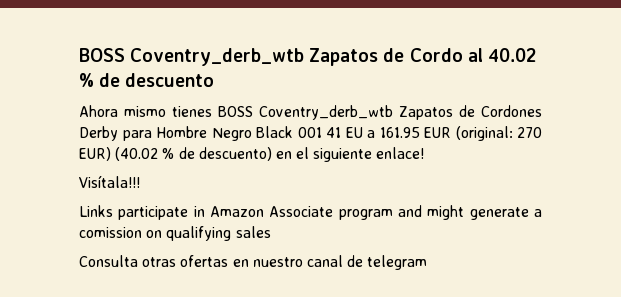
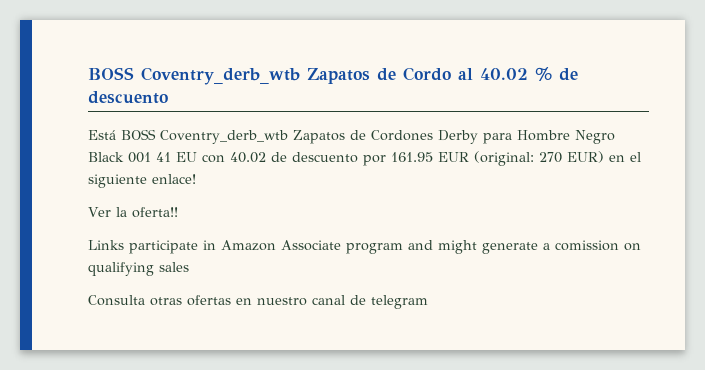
- Ahora mismo tienes BOSS Coventry_derb_wtb Zapatos de Cordones Derby para Hombre Negro Black 001 41 EU a 161.95 EUR (original: 270 EUR) (40.02 % de descuento) en el siguiente enlace!
+ Está BOSS Coventry_derb_wtb Zapatos de Cordones Derby para Hombre Negro Black 001 41 EU con 40.02 de descuento por 161.95 EUR (original: 270 EUR) en el siguiente enlace!
- Visítala!!!
+ Ver la oferta!!

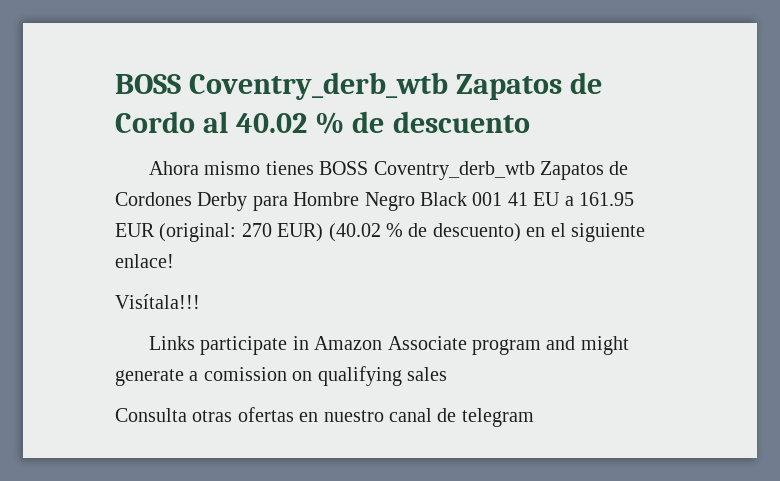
- Está BOSS Coventry_derb_wtb Zapatos de Cordones Derby para Hombre Negro Black 001 41 EU con 40.02 de descuento por 161.95 EUR (original: 270 EUR) en el siguiente enlace!
+ Ahora mismo tienes BOSS Coventry_derb_wtb Zapatos de Cordones Derby para Hombre Negro Black 001 41 EU a 161.95 EUR (original: 270 EUR) (40.02 % de descuento) en el siguiente enlace!
- Ver la oferta!!
+ Visítala!!!

